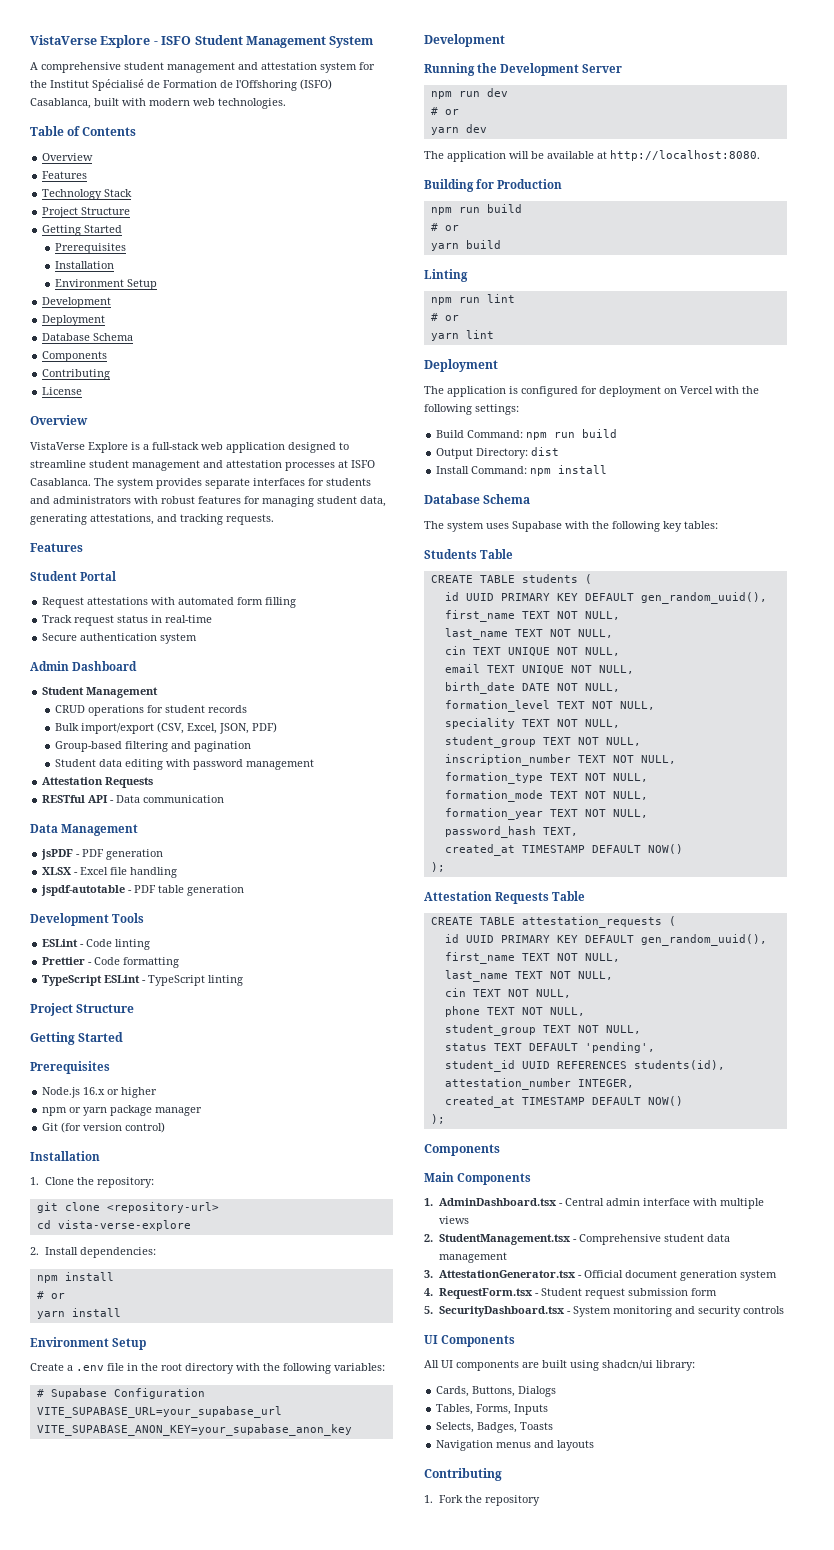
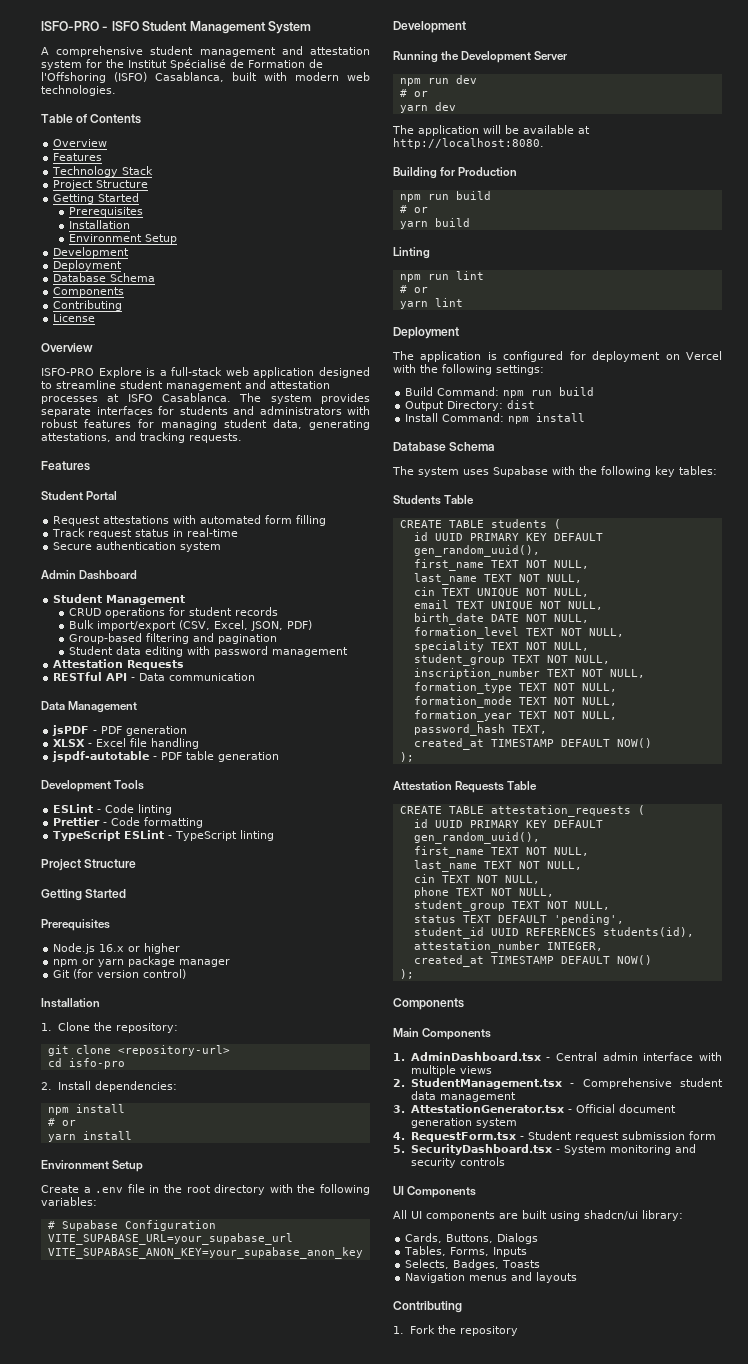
- VistaVerse Explore - ISFO Student Management System
+ ISFO-PRO - ISFO Student Management System
- VistaVerse Explore is a full-stack web application designed to streamline student management and attestation processes at ISFO Casablanca.
+ ISFO-PRO Explore is a full-stack web application designed to streamline student management and attestation processes at ISFO Casablanca.
- cd vista-verse-explore
+ cd isfo-pro

